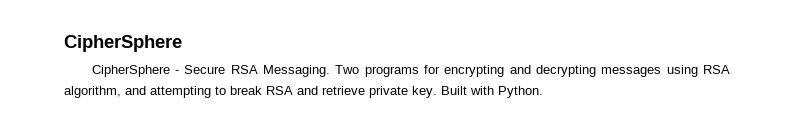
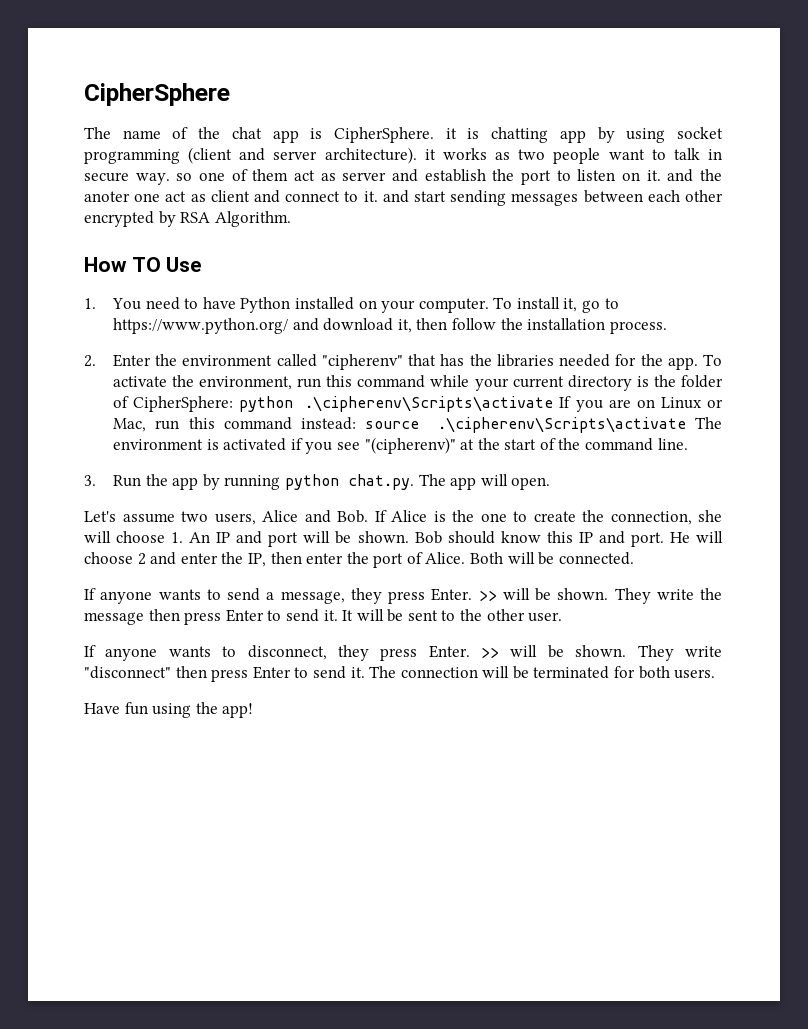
- CipherSphere - Secure RSA Messaging. Two programs for encrypting and decrypting messages using RSA algorithm, and attempting to break RSA and retrieve private key. Built with Python.
+ The name of the chat app is CipherSphere. it is chatting app by using socket programming (client and server architecture). it works as two people want to talk in secure way. so one of them act as server and establish the port to listen on it. and the anoter one act as client and connect to it. and start sending messages between each other encrypted by RSA Algorithm.
+ How TO Use
+ 1. You need to have Python installed on your computer. To install it, go to https://www.python.org/ and download it, then follow the installation process.
+ 2. Enter the environment called "cipherenv" that has the libraries needed for the app. To activate the environment, run this command while your current directory is the folder of CipherSphere: python .\cipherenv\Scripts\activate If you are on Linux or Mac, run this command instead: source .\cipherenv\Scripts\activate The environment is activated if you see "(cipherenv)" at the start of the command line.
+ 3. Run the app by running python chat.py. The app will open.
+ Let's assume two users, Alice and Bob. If Alice is the one to create the connection, she will choose 1. An IP and port will be shown. Bob should know this IP and port. He will choose 2 and enter the IP, then enter the port of Alice. Both will be connected.
+ If anyone wants to send a message, they press Enter. >> will be shown. They write the message then press Enter to send it. It will be sent to the other user.
+ If anyone wants to disconnect, they press Enter. >> will be shown. They write "disconnect" then press Enter to send it. The connection will be terminated for both users.
+ Have fun using the app!

